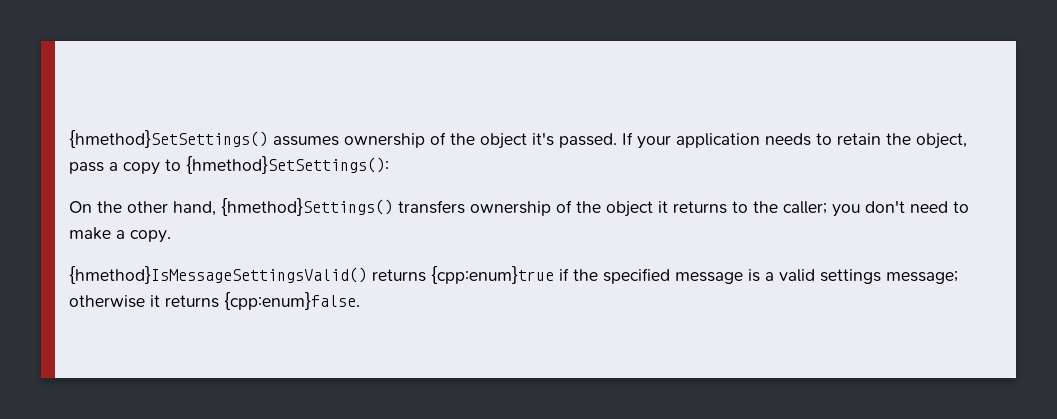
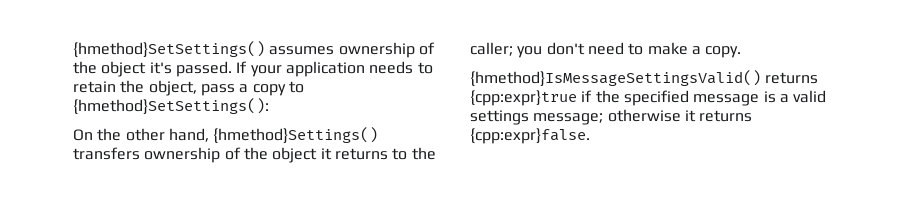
- {hmethod}IsMessageSettingsValid() returns {cpp:enum}true if the specified message is a valid settings message; otherwise it returns {cpp:enum}false.
+ {hmethod}IsMessageSettingsValid() returns {cpp:expr}true if the specified message is a valid settings message; otherwise it returns {cpp:expr}false.

